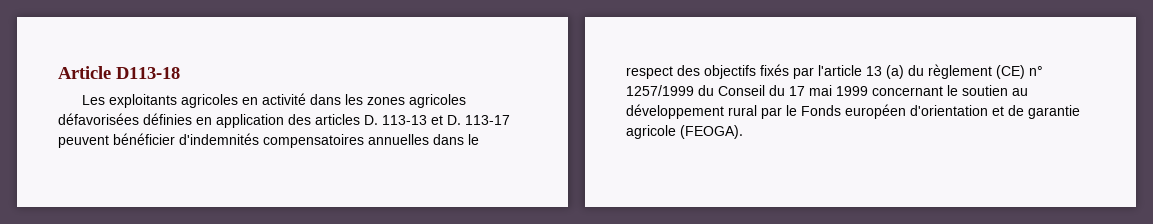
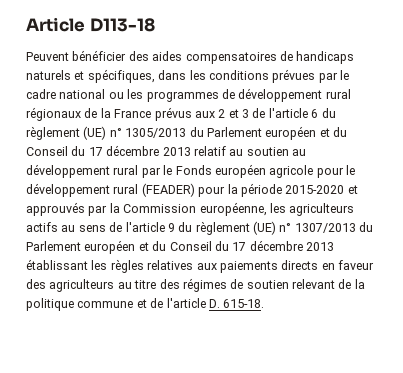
- Les exploitants agricoles en activité dans les zones agricoles défavorisées définies en application des articles D. 113-13 et D. 113-17 peuvent bénéficier d'indemnités compensatoires annuelles dans le respect des objectifs fixés par l'article 13 (a) du règlement (CE) n° 1257/1999 du Conseil du 17 mai 1999 concernant le soutien au développement rural par le Fonds européen d'orientation et de garantie agricole (FEOGA).
+ Peuvent bénéficier des aides compensatoires de handicaps naturels et spécifiques, dans les conditions prévues par le cadre national ou les programmes de développement rural régionaux de la France prévus aux 2 et 3 de l'article 6 du règlement (UE) n° 1305/2013 du Parlement européen et du Conseil du 17 décembre 2013 relatif au soutien au développement rural par le Fonds européen agricole pour le développement rural (FEADER) pour la période 2015-2020 et approuvés par la Commission européenne, les agriculteurs actifs au sens de l'article 9 du règlement (UE) n° 1307/2013 du Parlement européen et du Conseil du 17 décembre 2013 établissant les règles relatives aux paiements directs en faveur des agriculteurs au titre des régimes de soutien relevant de la politique commune et de l'article D. 615-18.

